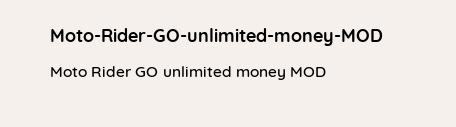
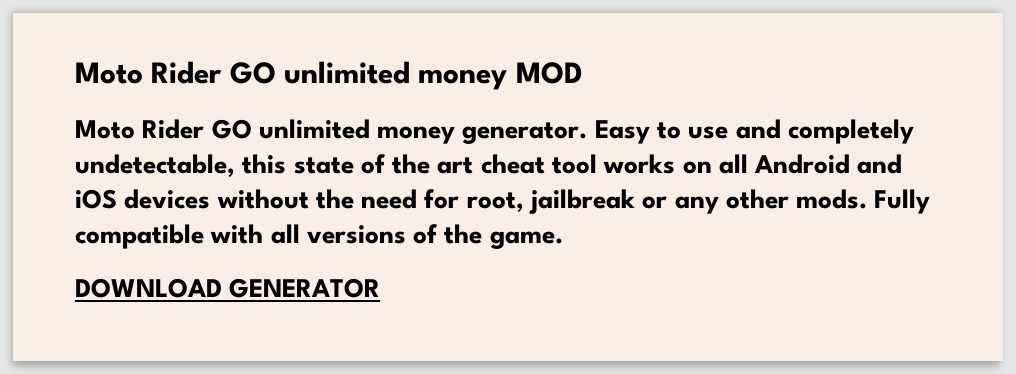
- Moto-Rider-GO-unlimited-money-MOD
  Moto Rider GO unlimited money MOD
+ Moto Rider GO unlimited money generator. Easy to use and completely undetectable, this state of the art cheat tool works on all Android and iOS devices without the need for root, jailbreak or any other mods. Fully compatible with all versions of the game.
+ DOWNLOAD GENERATOR

